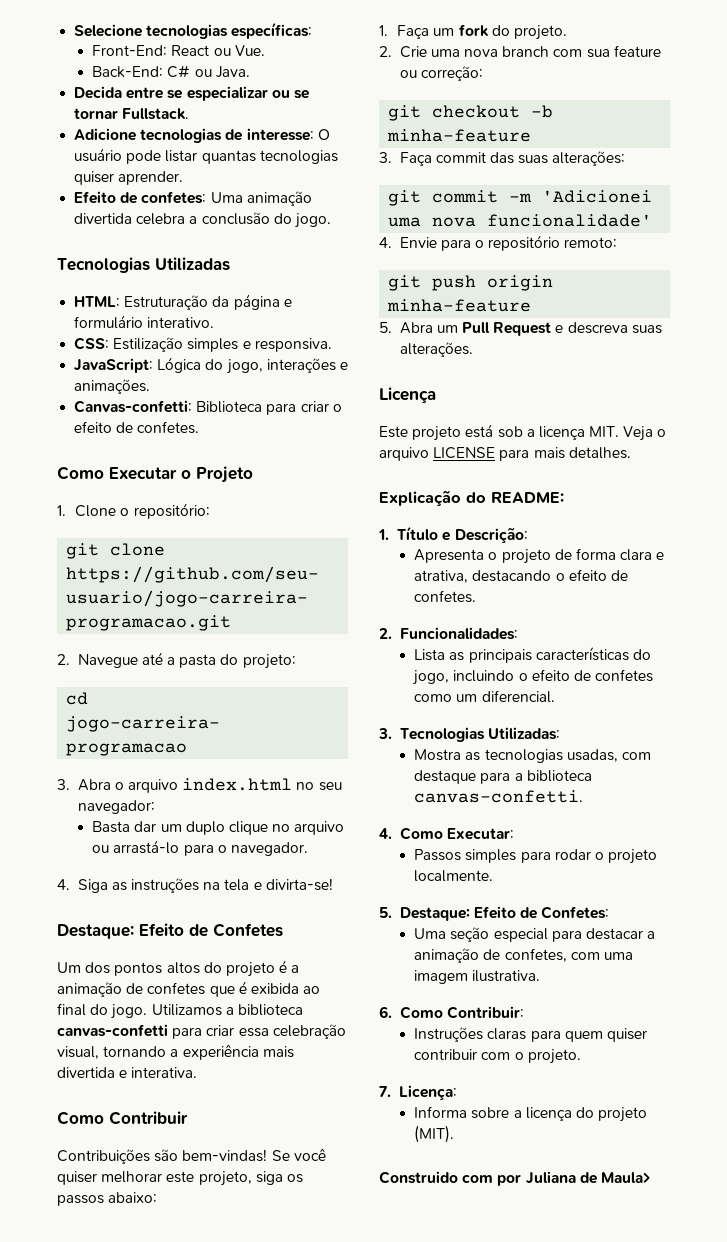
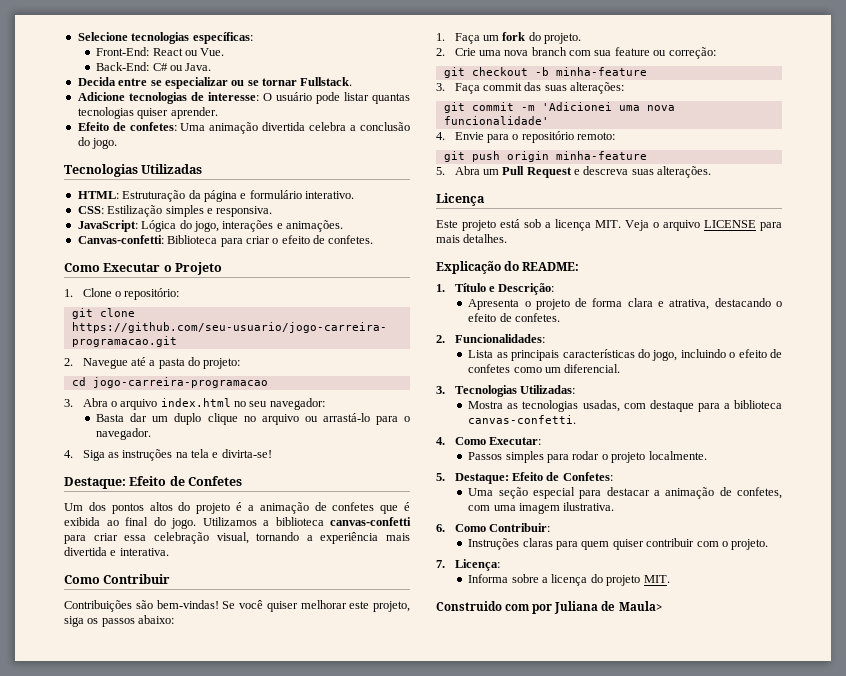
- Informa sobre a licença do projeto (MIT).
+ Informa sobre a licença do projeto MIT.

